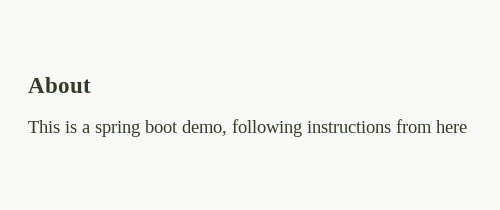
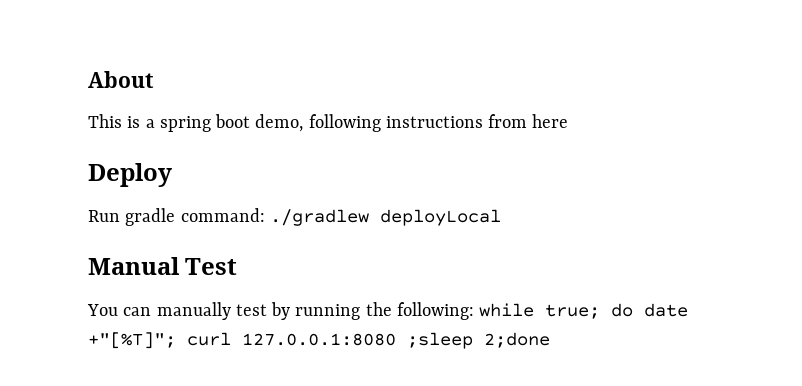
+ Deploy
+ Run gradle command: ./gradlew deployLocal
+ Manual Test
+ You can manually test by running the following: while true; do date +"[%T]"; curl 127.0.0.1:8080 ;sleep 2;done

